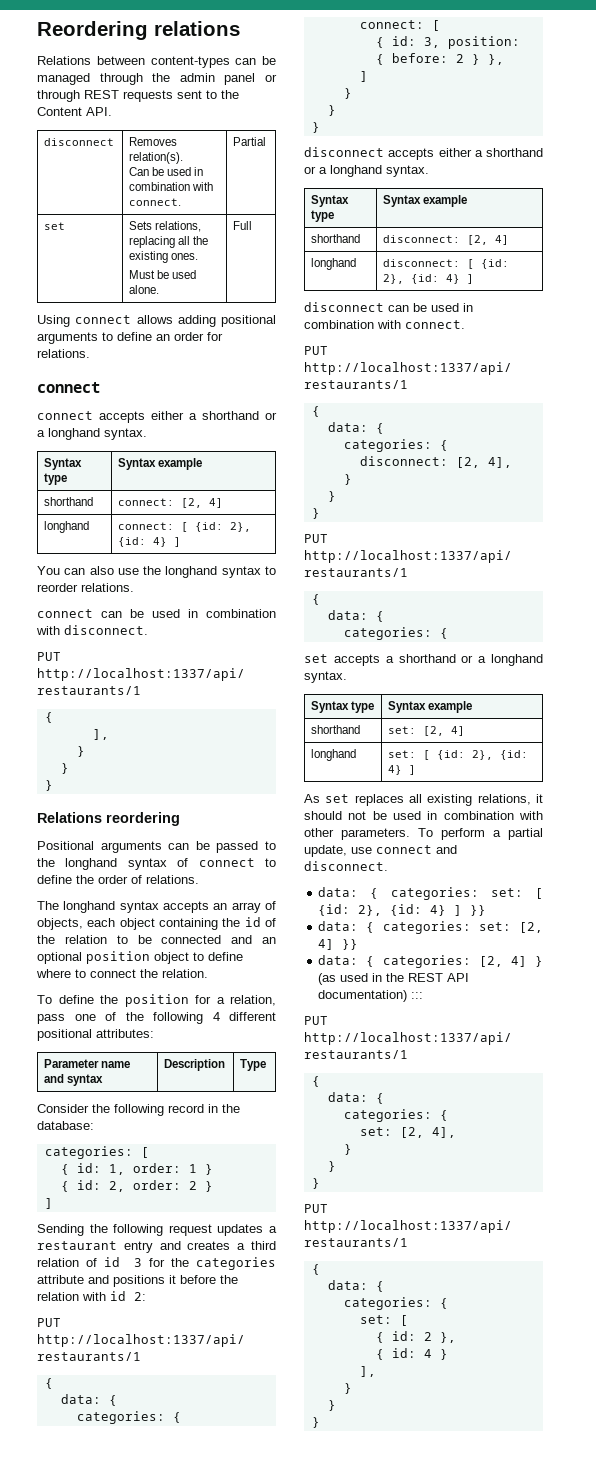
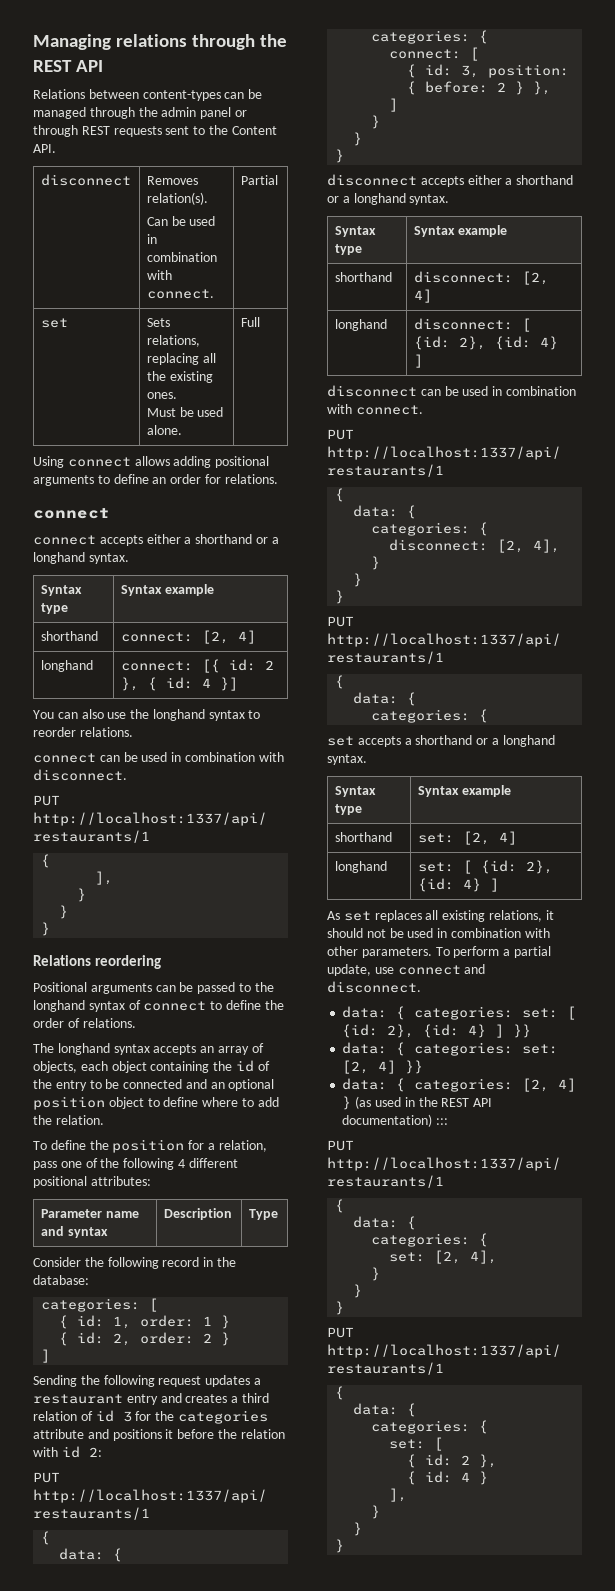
- Reordering relations
+ Managing relations through the REST API
- longhand | connect: [ {id: 2}, {id: 4} ]
+ longhand | connect: [{ id: 2 }, { id: 4 }]
- The longhand syntax accepts an array of objects, each object containing the id of the relation to be connected and an optional position object to define where to connect the relation.
+ The longhand syntax accepts an array of objects, each object containing the id of the entry to be connected and an optional position object to define where to add the relation.

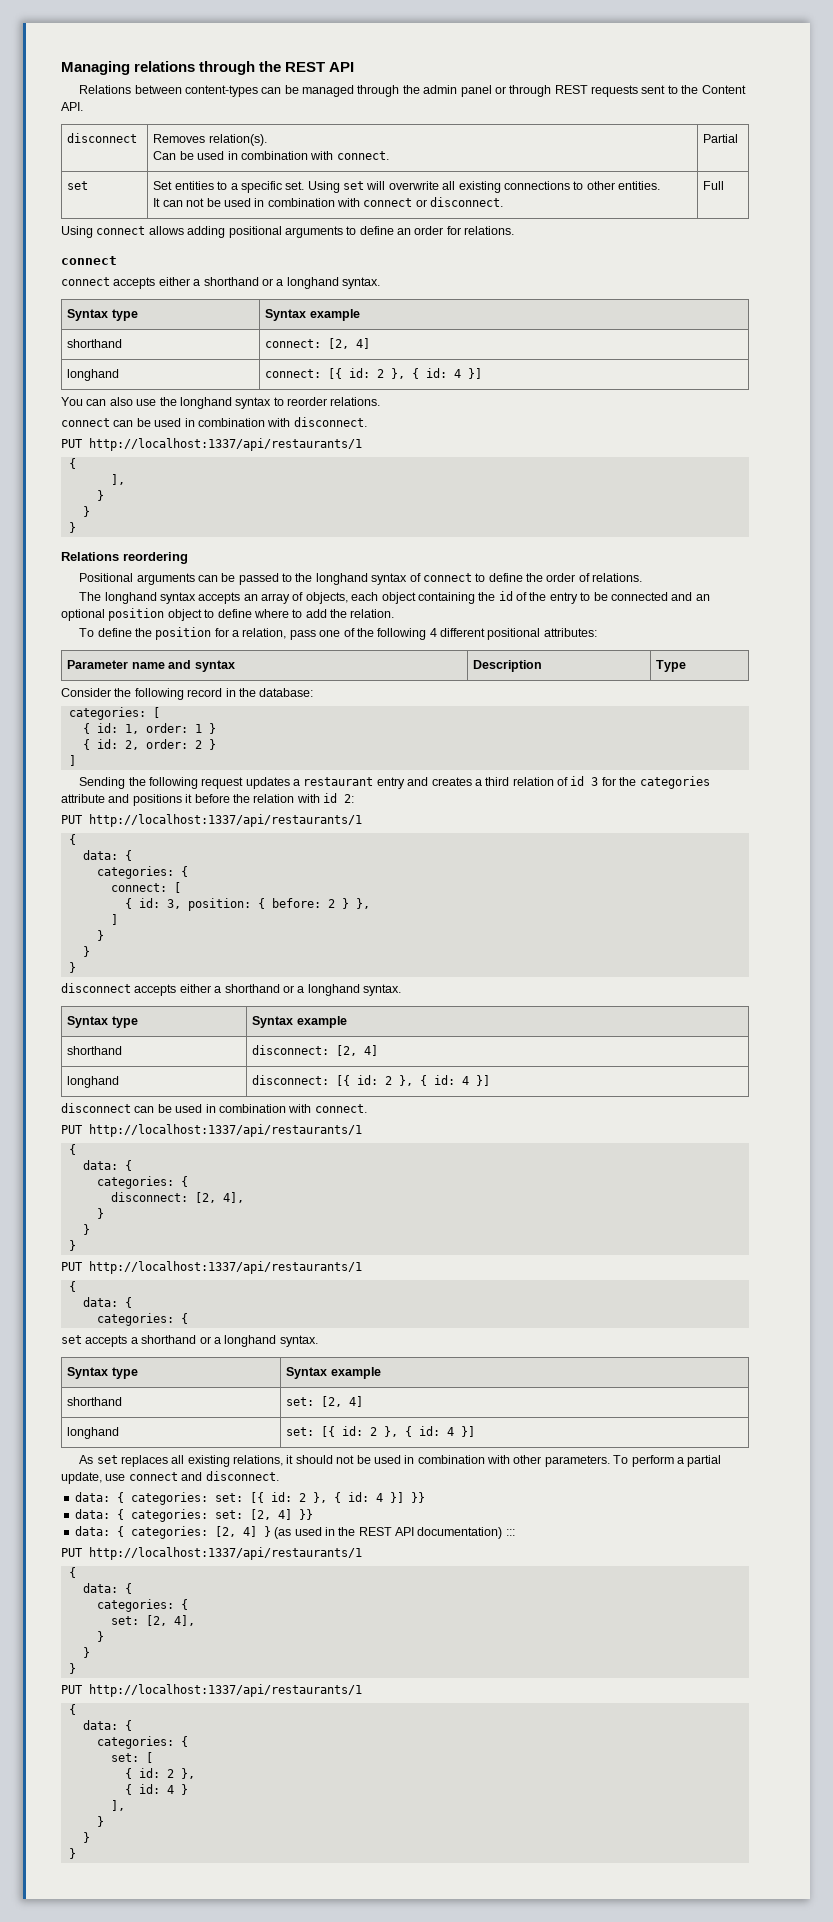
- set | Sets relations, replacing all the existing ones.
- Must be used alone. | Full
+ set | Set entities to a specific set. Using set will overwrite all existing connections to other entities.
+ It can not be used in combination with connect or disconnect. | Full
- longhand | disconnect: [ {id: 2}, {id: 4} ]
+ longhand | disconnect: [{ id: 2 }, { id: 4 }]
- longhand | set: [ {id: 2}, {id: 4} ]
+ longhand | set: [{ id: 2 }, { id: 4 }]
- data: { categories: set: [ {id: 2}, {id: 4} ] }}
+ data: { categories: set: [{ id: 2 }, { id: 4 }] }}

